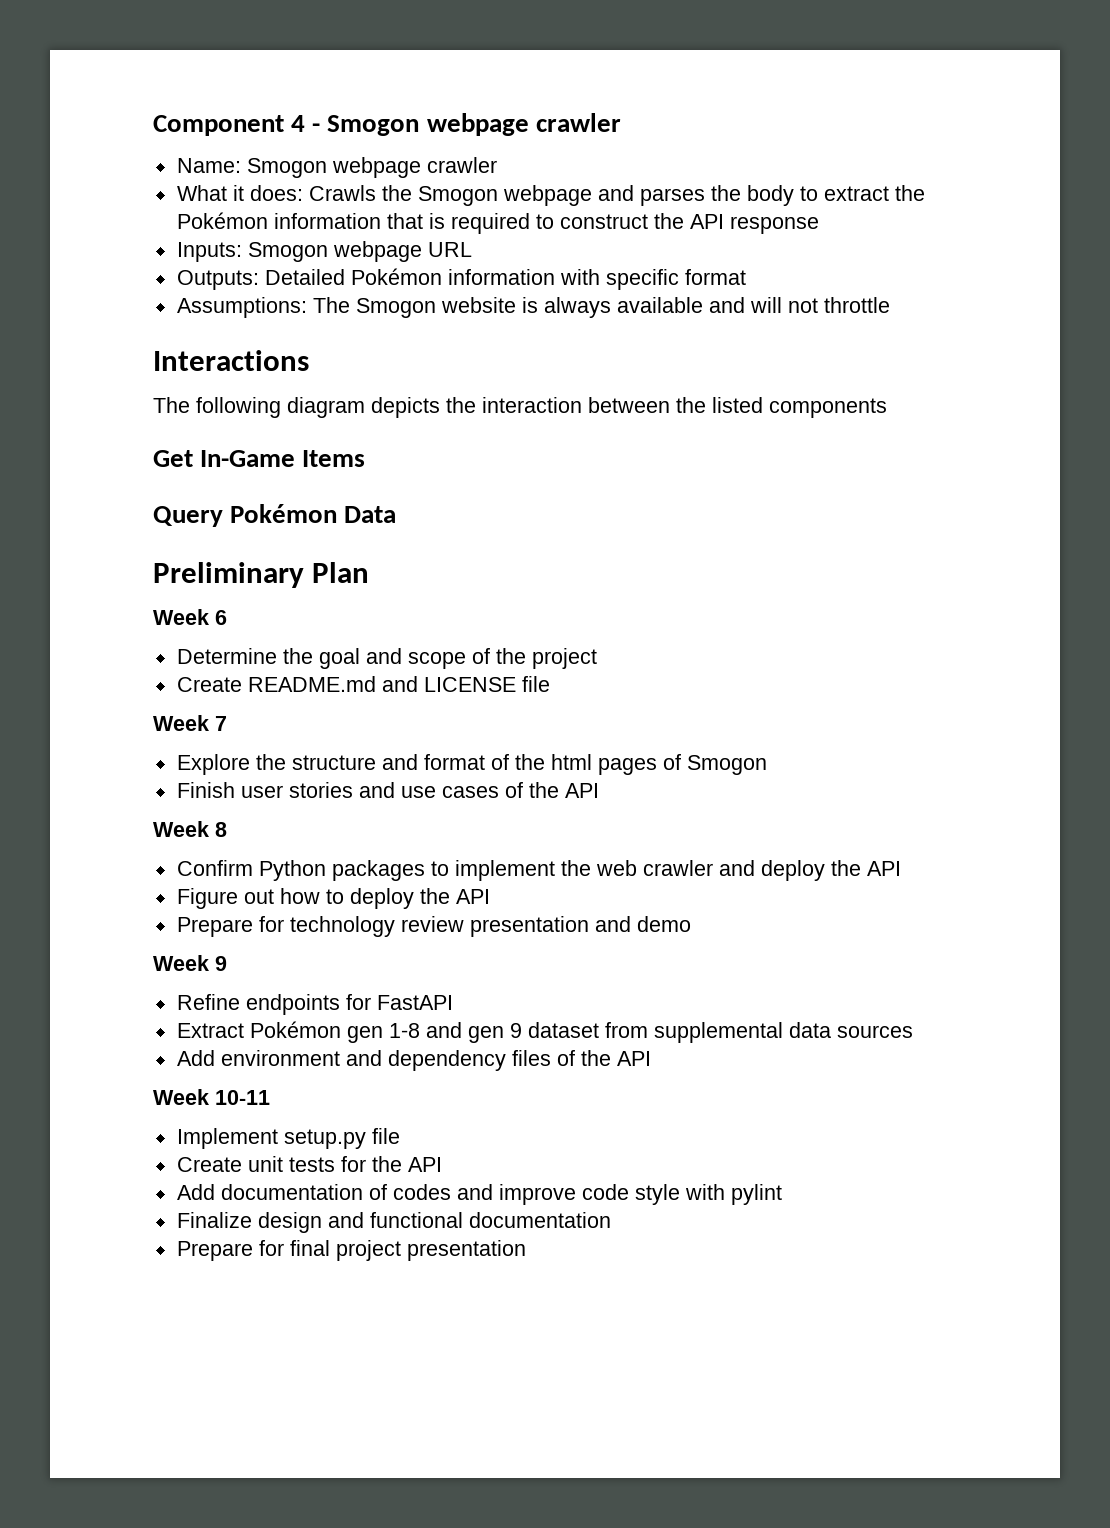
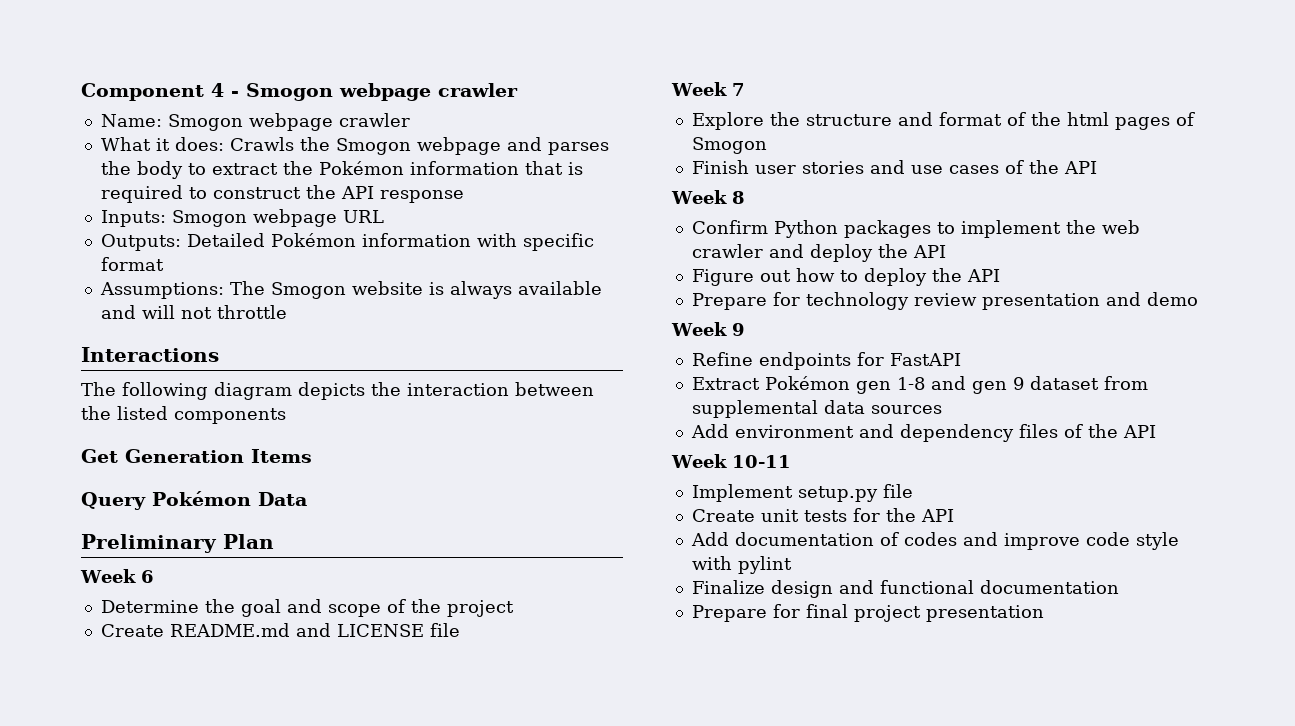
- Get In-Game Items
+ Get Generation Items

